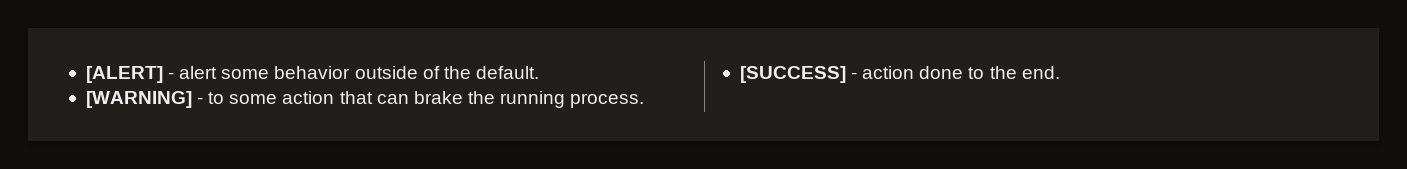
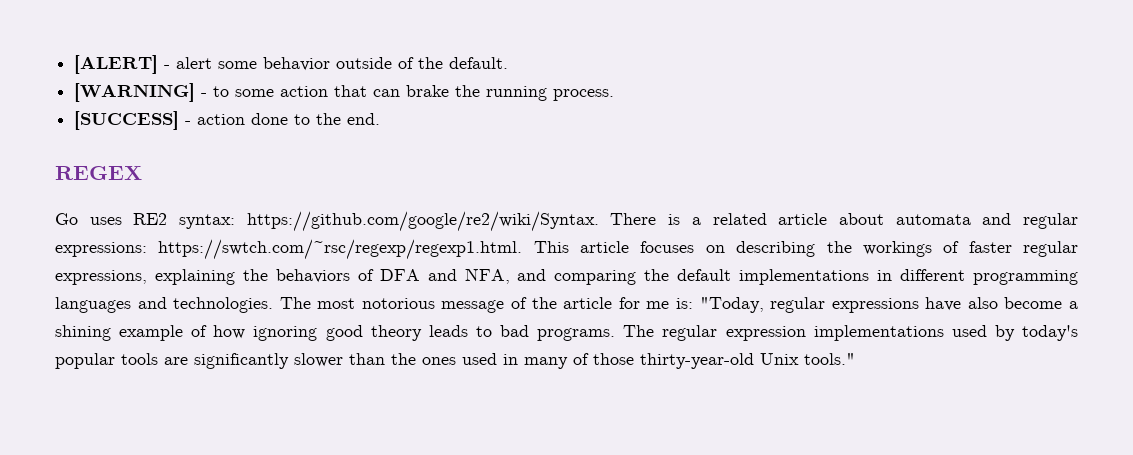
+ REGEX
+ Go uses RE2 syntax: https://github.com/google/re2/wiki/Syntax. There is a related article about automata and regular expressions: https://swtch.com/~rsc/regexp/regexp1.html. This article focuses on describing the workings of faster regular expressions, explaining the behaviors of DFA and NFA, and comparing the default implementations in different programming languages and technologies. The most notorious message of the article for me is: "Today, regular expressions have also become a shining example of how ignoring good theory leads to bad programs. The regular expression implementations used by today's popular tools are significantly slower than the ones used in many of those thirty-year-old Unix tools."

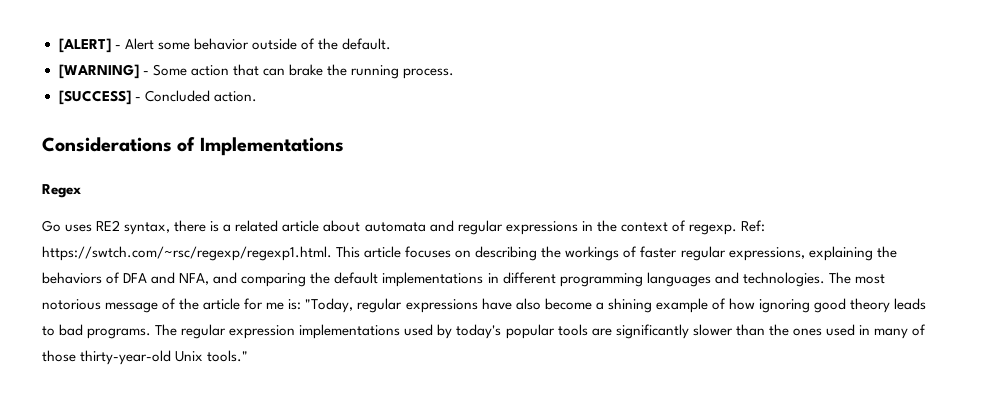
- [ALERT] - alert some behavior outside of the default.
+ [ALERT] - Alert some behavior outside of the default.
- [WARNING] - to some action that can brake the running process.
+ [WARNING] - Some action that can brake the running process.
- [SUCCESS] - action done to the end.
- REGEX
+ [SUCCESS] - Concluded action.
+ Considerations of Implementations
+ Regex
- Go uses RE2 syntax: https://github.com/google/re2/wiki/Syntax. There is a related article about automata and regular expressions: https://swtch.com/~rsc/regexp/regexp1.html. This article focuses on describing the workings of faster regular expressions, explaining the behaviors of DFA and NFA, and comparing the default implementations in different programming languages and technologies.
+ Go uses RE2 syntax, there is a related article about automata and regular expressions in the context of regexp. Ref: https://swtch.com/~rsc/regexp/regexp1.html. This article focuses on describing the workings of faster regular expressions, explaining the behaviors of DFA and NFA, and comparing the default implementations in different programming languages and technologies.

